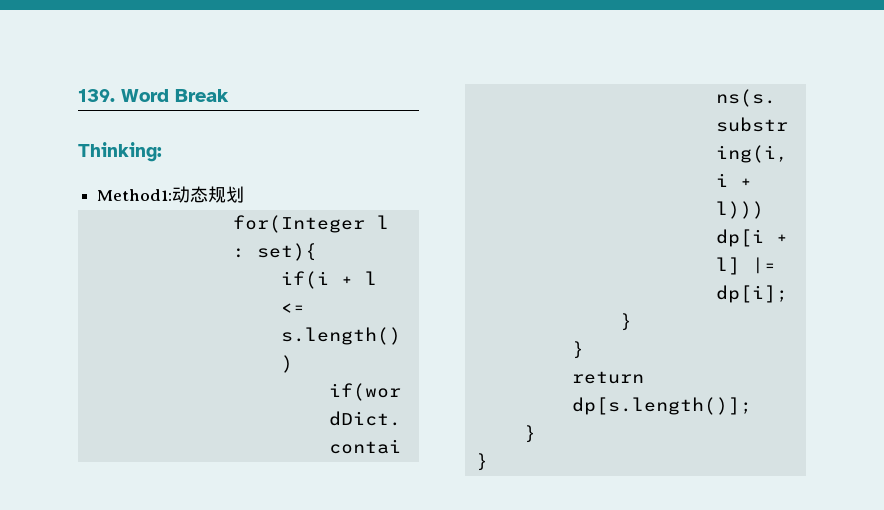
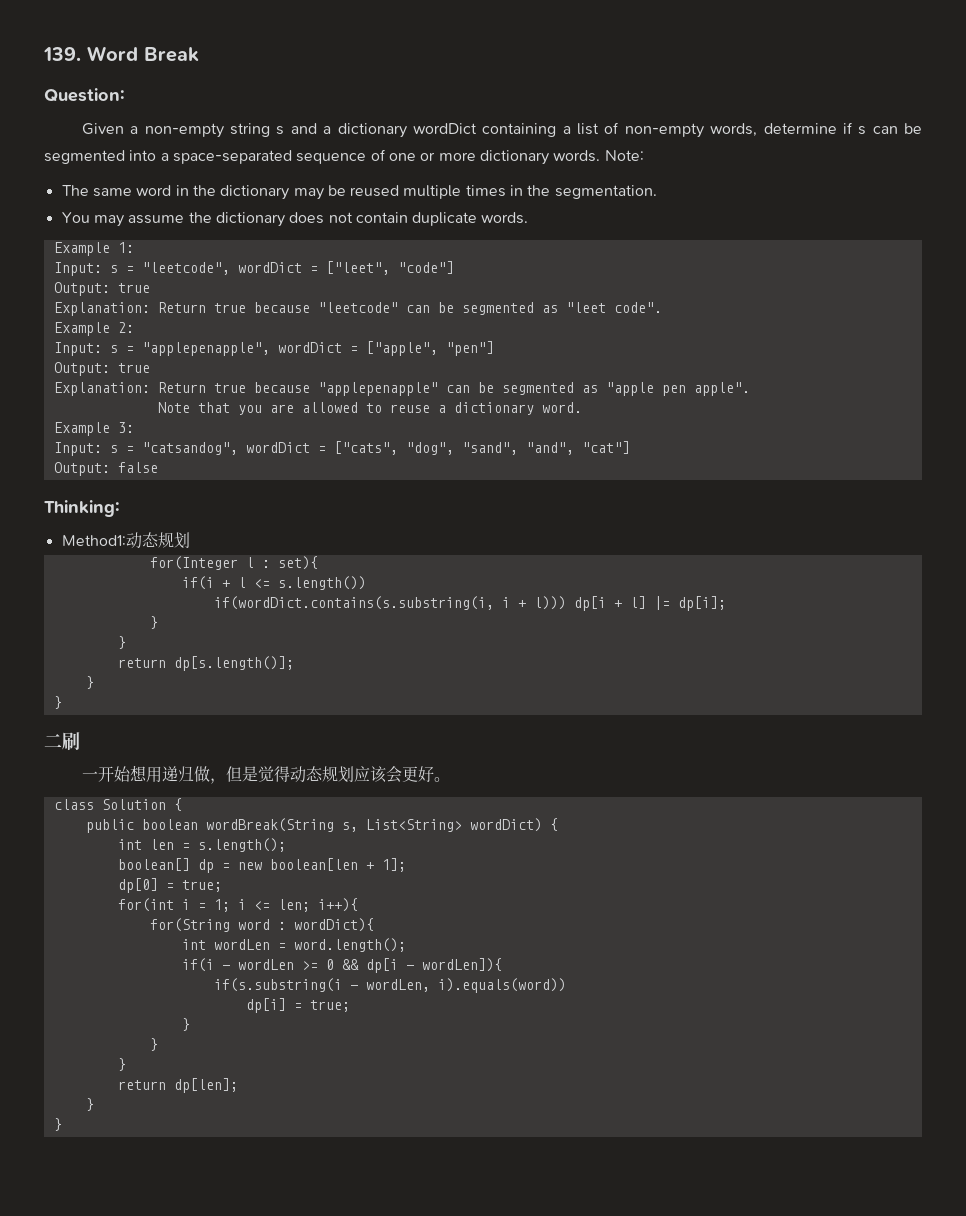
+ Question:
+ Given a non-empty string s and a dictionary wordDict containing a list of non-empty words, determine if s can be segmented into a space-separated sequence of one or more dictionary words. Note:
+ The same word in the dictionary may be reused multiple times in the segmentation.
+ You may assume the dictionary does not contain duplicate words.
+ Example 1:
+ Input: s = "leetcode", wordDict = ["leet", "code"]
+ Output: true
+ Explanation: Return true because "leetcode" can be segmented as "leet code".
+ Example 2:
+ Input: s = "applepenapple", wordDict = ["apple", "pen"]
+ Output: true
+ Explanation: Return true because "applepenapple" can be segmented as "apple pen apple".
+ Note that you are allowed to reuse a dictionary word.
+ Example 3:
+ Input: s = "catsandog", wordDict = ["cats", "dog", "sand", "and", "cat"]
+ Output: false
+ 二刷
+ 一开始想用递归做，但是觉得动态规划应该会更好。
+ class Solution {
+ public boolean wordBreak(String s, List<String> wordDict) {
+ int len = s.length();
+ boolean[] dp = new boolean[len + 1];
+ dp[0] = true;
+ for(int i = 1; i <= len; i++){
+ for(String word : wordDict){
+ int wordLen = word.length();
+ if(i - wordLen >= 0 && dp[i - wordLen]){
+ if(s.substring(i - wordLen, i).equals(word))
+ dp[i] = true;
+ }
+ }
+ }
+ return dp[len];
+ }
+ }

